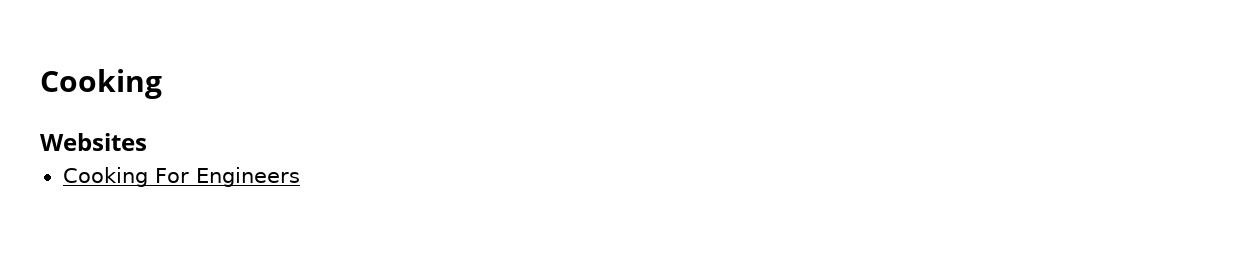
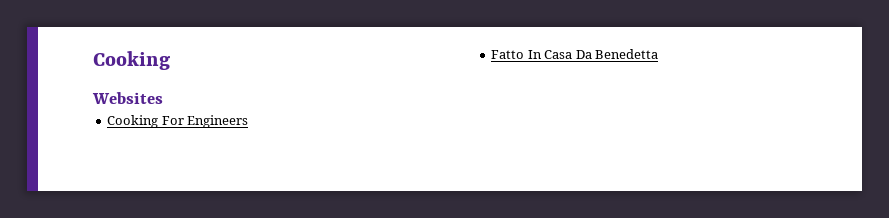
+ Fatto In Casa Da Benedetta

